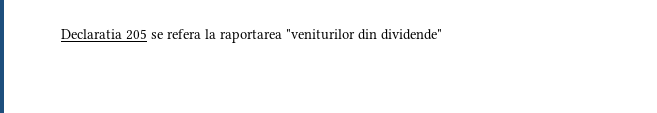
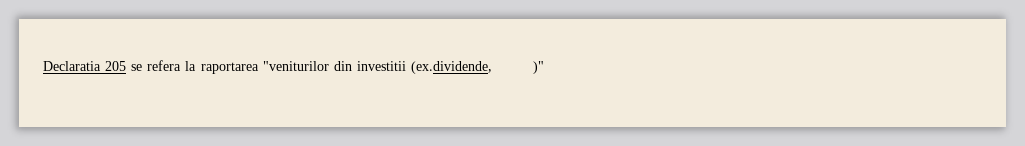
- Declaratia 205 se refera la raportarea "veniturilor din dividende"
+ Declaratia 205 se refera la raportarea "veniturilor din investitii (ex.dividende, )"

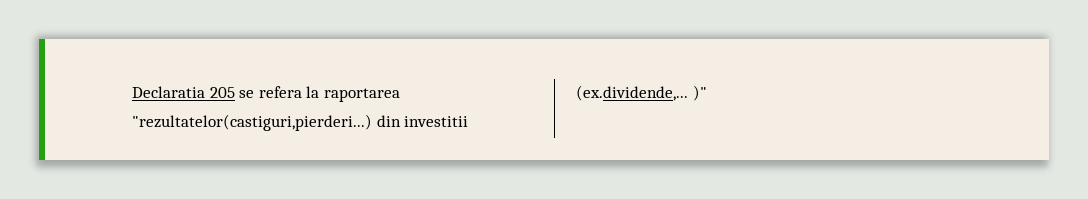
- Declaratia 205 se refera la raportarea "veniturilor din investitii (ex.dividende, )"
+ Declaratia 205 se refera la raportarea "rezultatelor(castiguri,pierderi...) din investitii (ex.dividende,... )"

